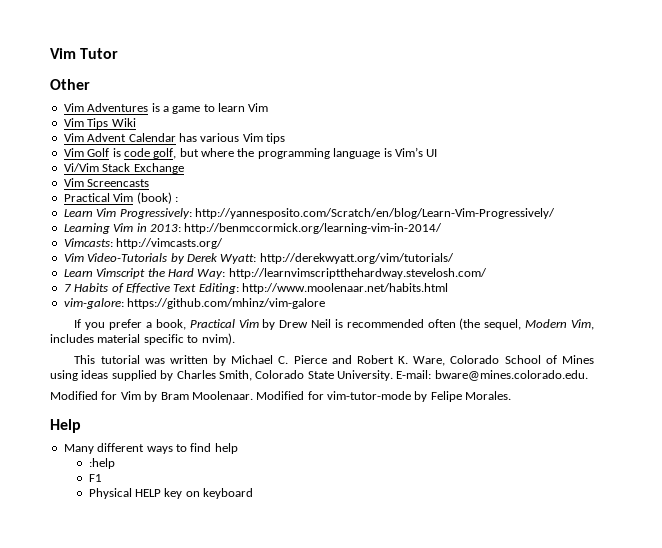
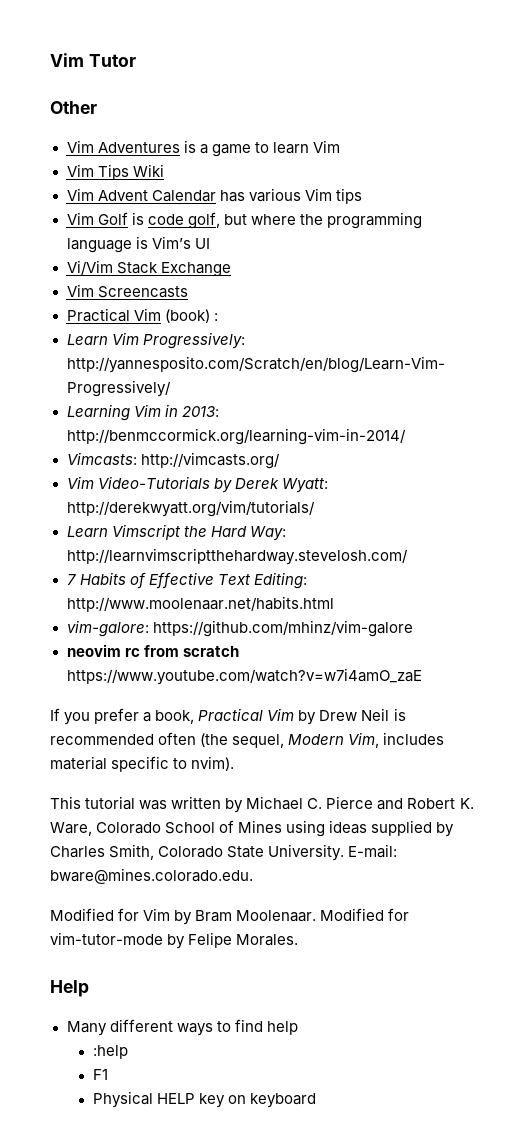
+ neovim rc from scratch https://www.youtube.com/watch?v=w7i4amO_zaE

